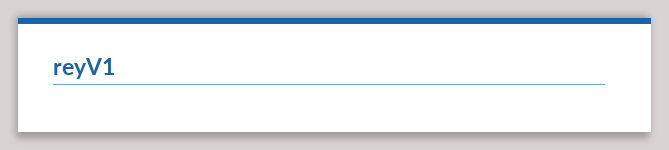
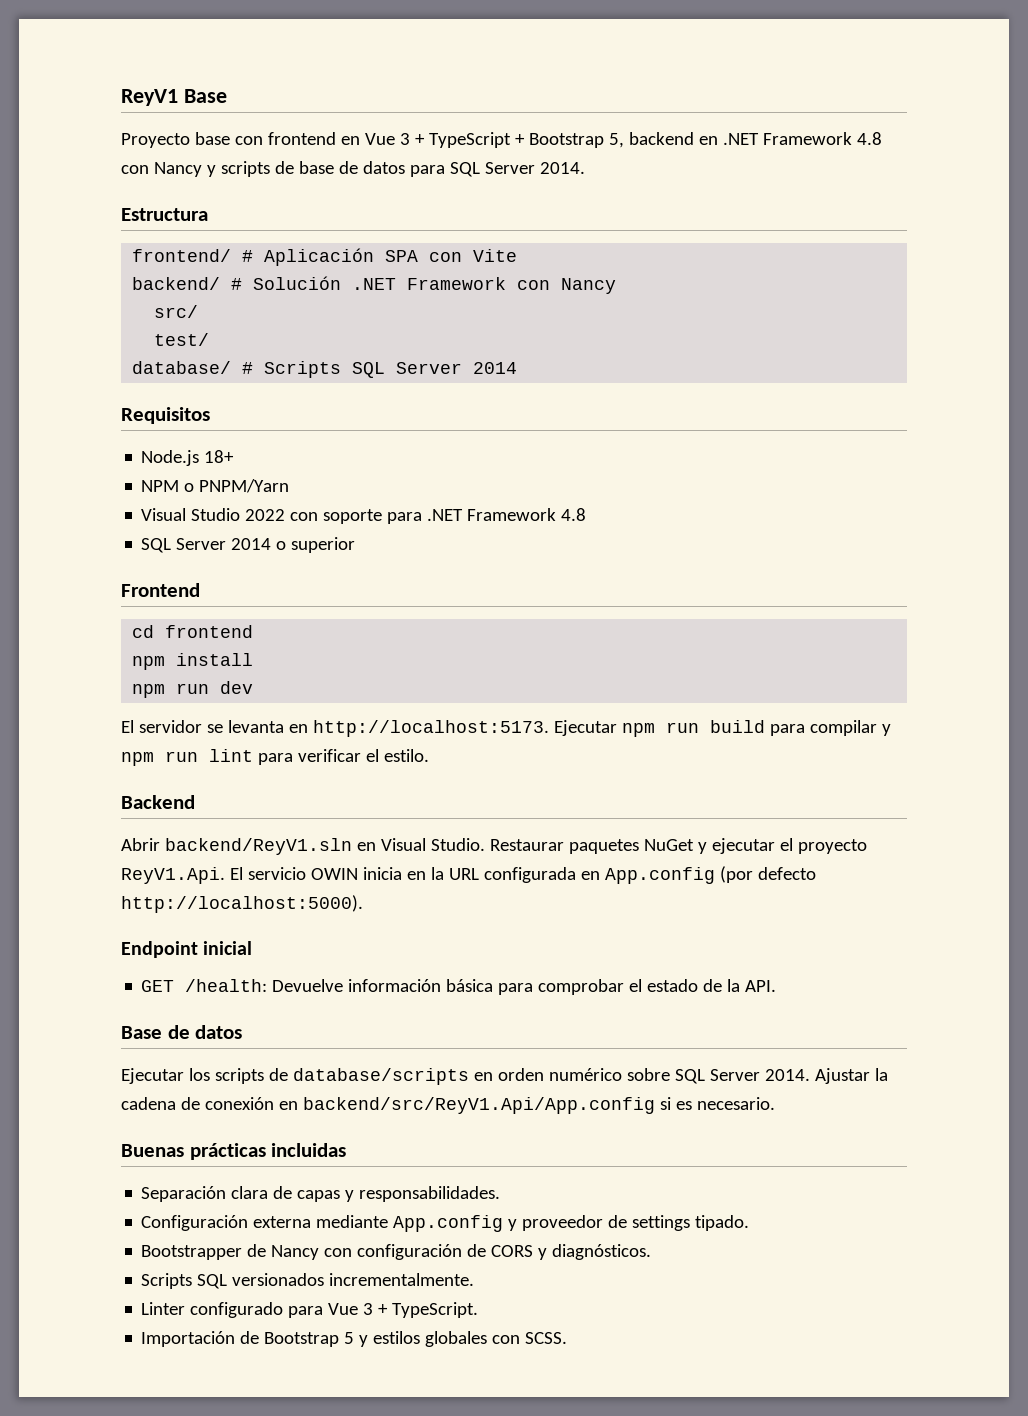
- reyV1
+ ReyV1 Base
+ Proyecto base con frontend en Vue 3 + TypeScript + Bootstrap 5, backend en .NET Framework 4.8 con Nancy y scripts de base de datos para SQL Server 2014.
+ Estructura
+ frontend/ # Aplicación SPA con Vite
+ backend/ # Solución .NET Framework con Nancy
+ src/
+ test/
+ database/ # Scripts SQL Server 2014
+ Requisitos
+ Node.js 18+
+ NPM o PNPM/Yarn
+ Visual Studio 2022 con soporte para .NET Framework 4.8
+ SQL Server 2014 o superior
+ Frontend
+ cd frontend
+ npm install
+ npm run dev
+ El servidor se levanta en http://localhost:5173. Ejecutar npm run build para compilar y npm run lint para verificar el estilo.
+ Backend
+ Abrir backend/ReyV1.sln en Visual Studio. Restaurar paquetes NuGet y ejecutar el proyecto ReyV1.Api. El servicio OWIN inicia en la URL configurada en App.config (por defecto http://localhost:5000).
+ Endpoint inicial
+ GET /health: Devuelve información básica para comprobar el estado de la API.
+ Base de datos
+ Ejecutar los scripts de database/scripts en orden numérico sobre SQL Server 2014. Ajustar la cadena de conexión en backend/src/ReyV1.Api/App.config si es necesario.
+ Buenas prácticas incluidas
+ Separación clara de capas y responsabilidades.
+ Configuración externa mediante App.config y proveedor de settings tipado.
+ Bootstrapper de Nancy con configuración de CORS y diagnósticos.
+ Scripts SQL versionados incrementalmente.
+ Linter configurado para Vue 3 + TypeScript.
+ Importación de Bootstrap 5 y estilos globales con SCSS.

